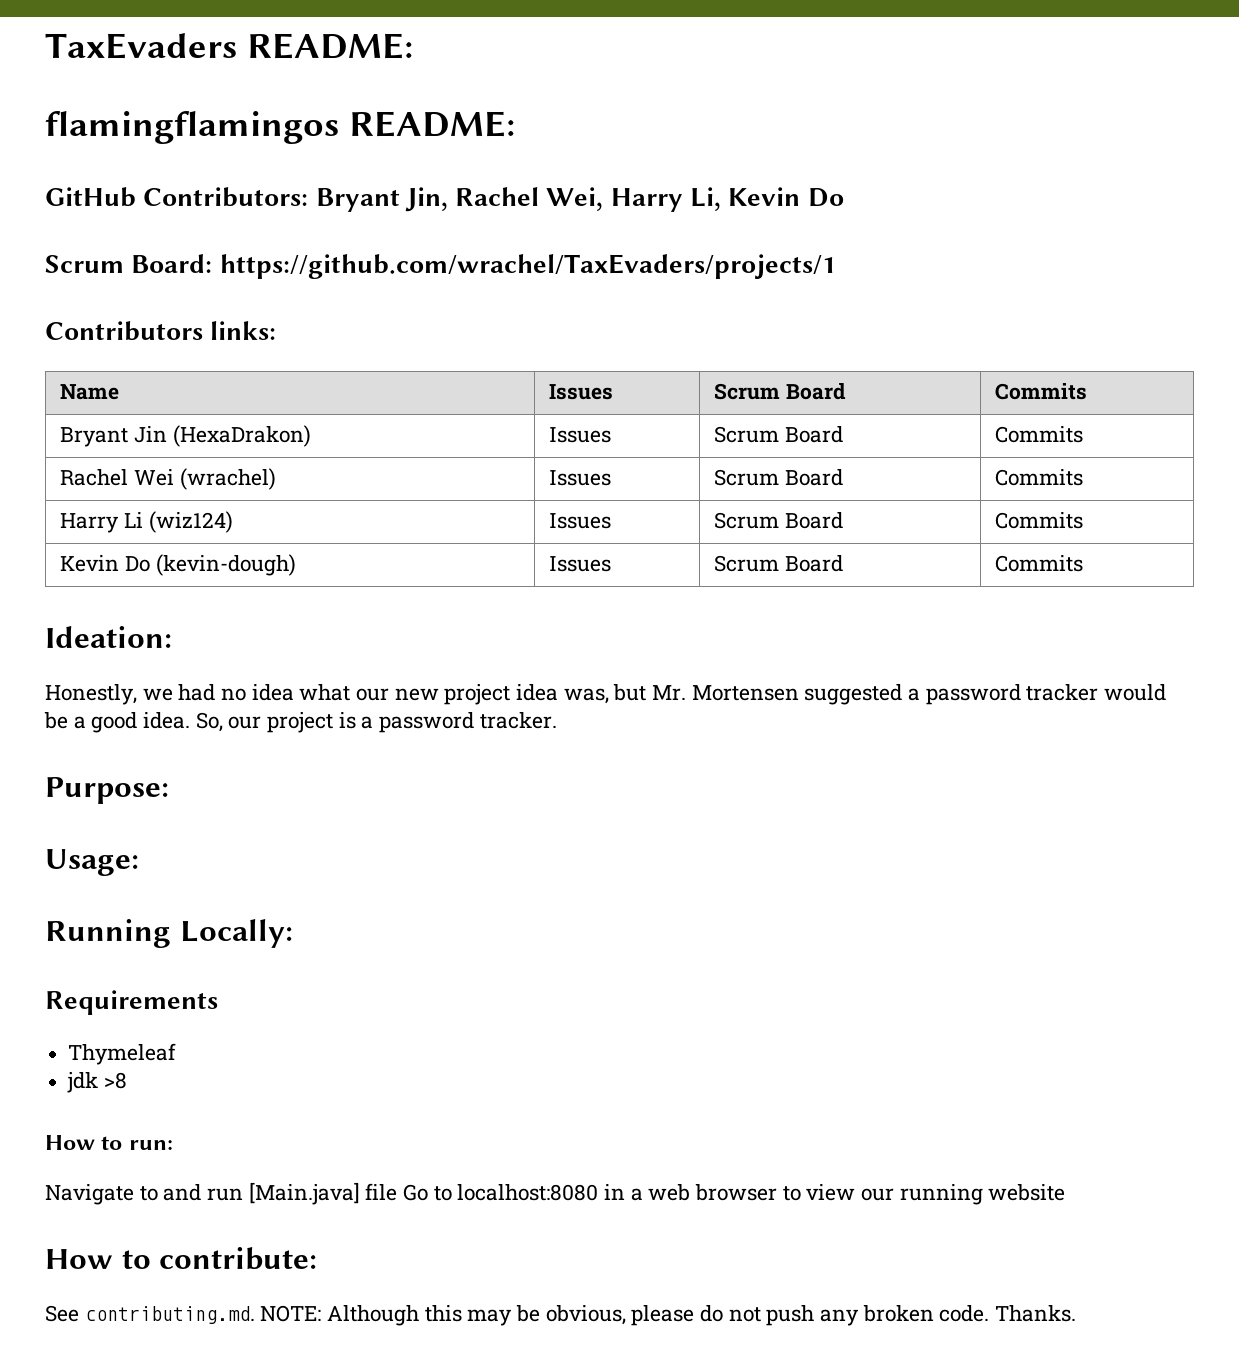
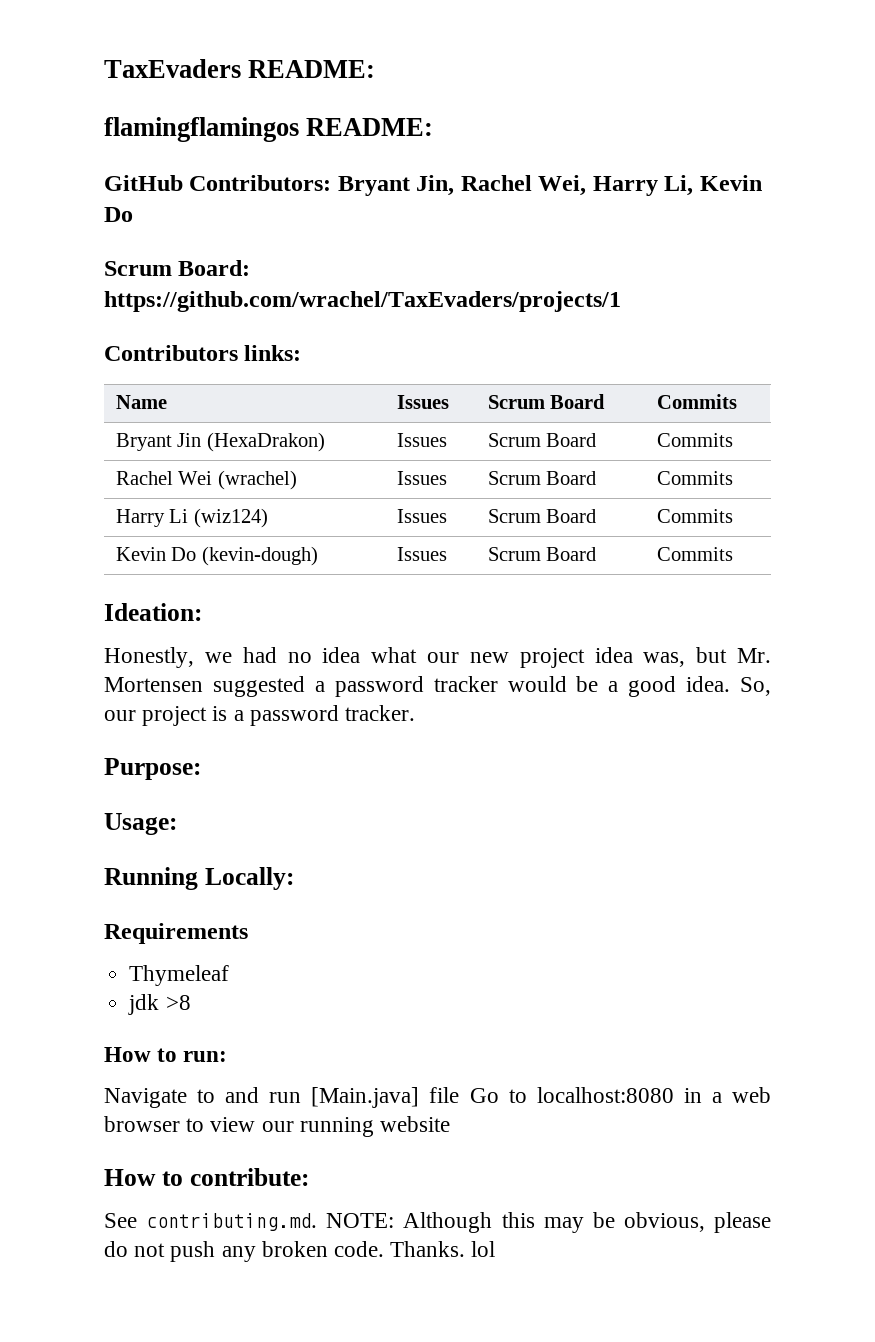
- Thanks.
+ Thanks. lol

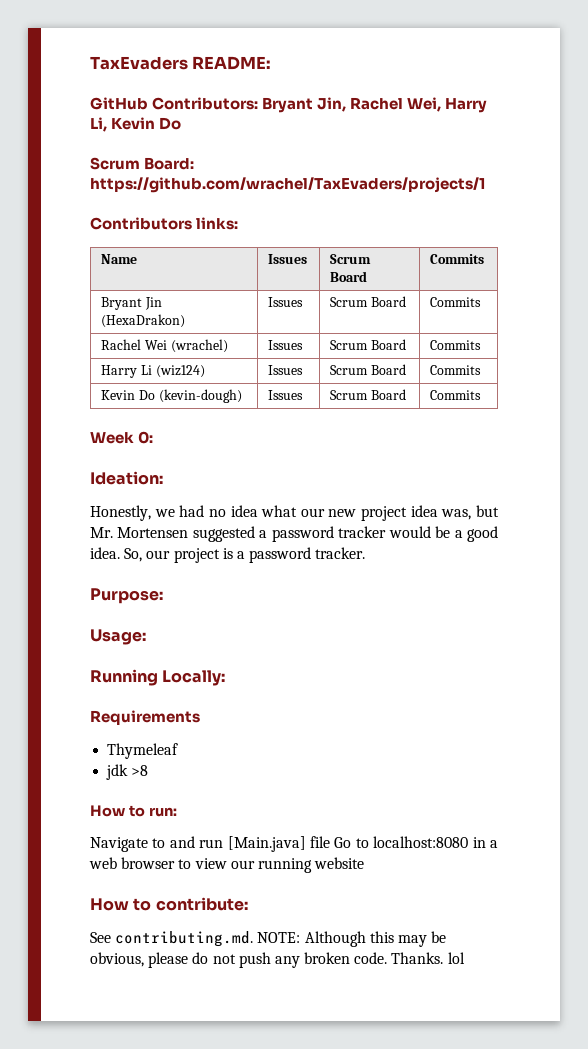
- flamingflamingos README:
+ Week 0:

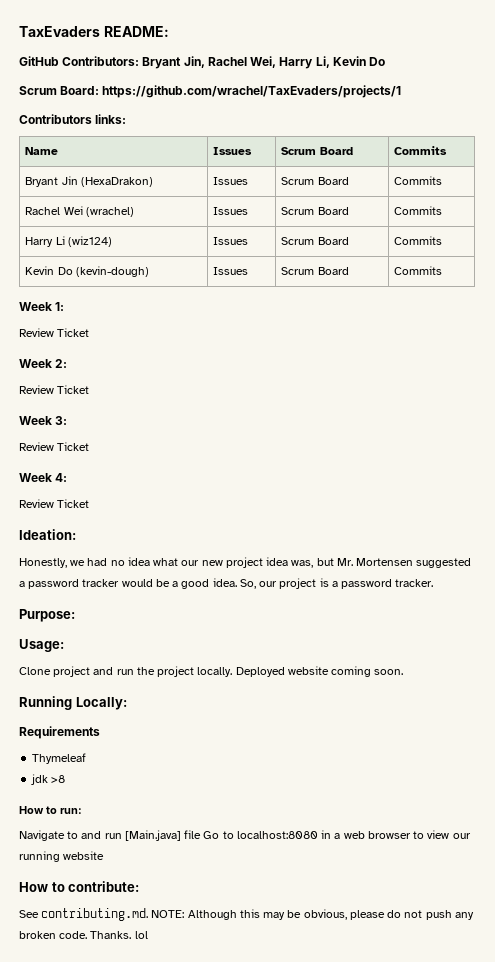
- Week 0:
+ Week 1:
+ Review Ticket
+ Week 2:
+ Review Ticket
+ Week 3:
+ Review Ticket
+ Week 4:
+ Review Ticket
+ Clone project and run the project locally. Deployed website coming soon.

